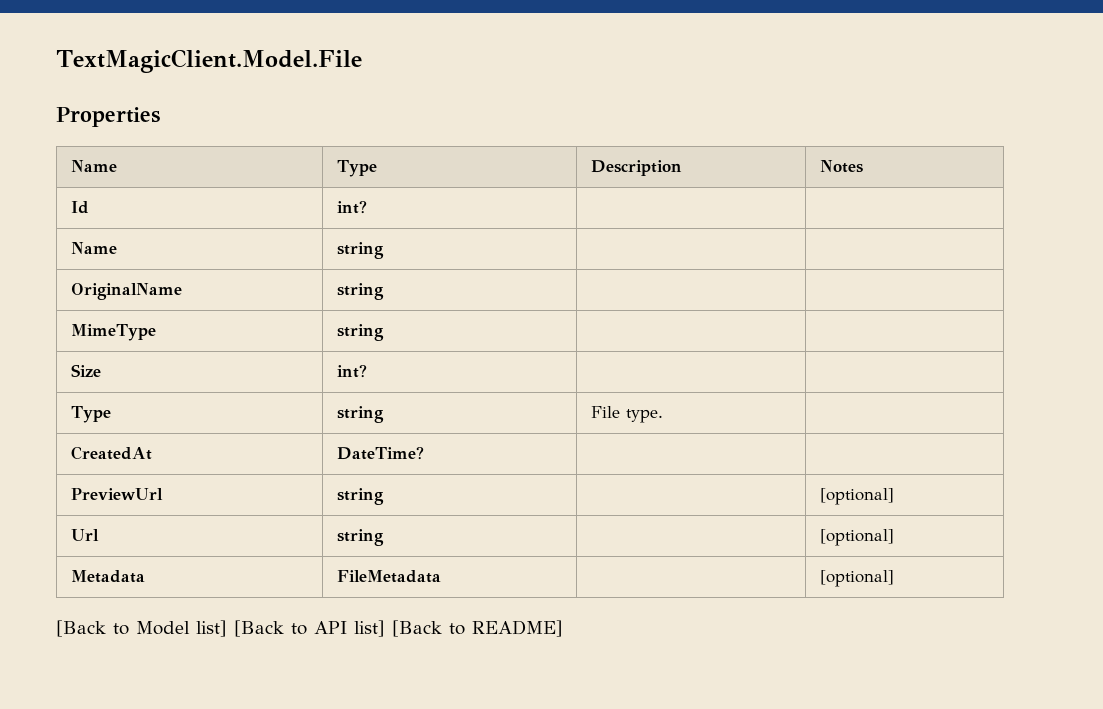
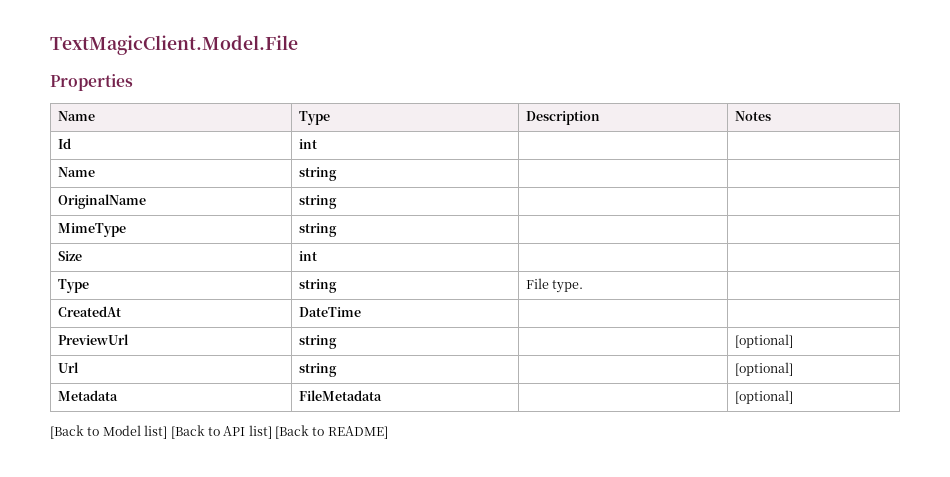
- Id | int? | |
+ Id | int | |
- Size | int? | |
+ Size | int | |
- CreatedAt | DateTime? | |
+ CreatedAt | DateTime | |

